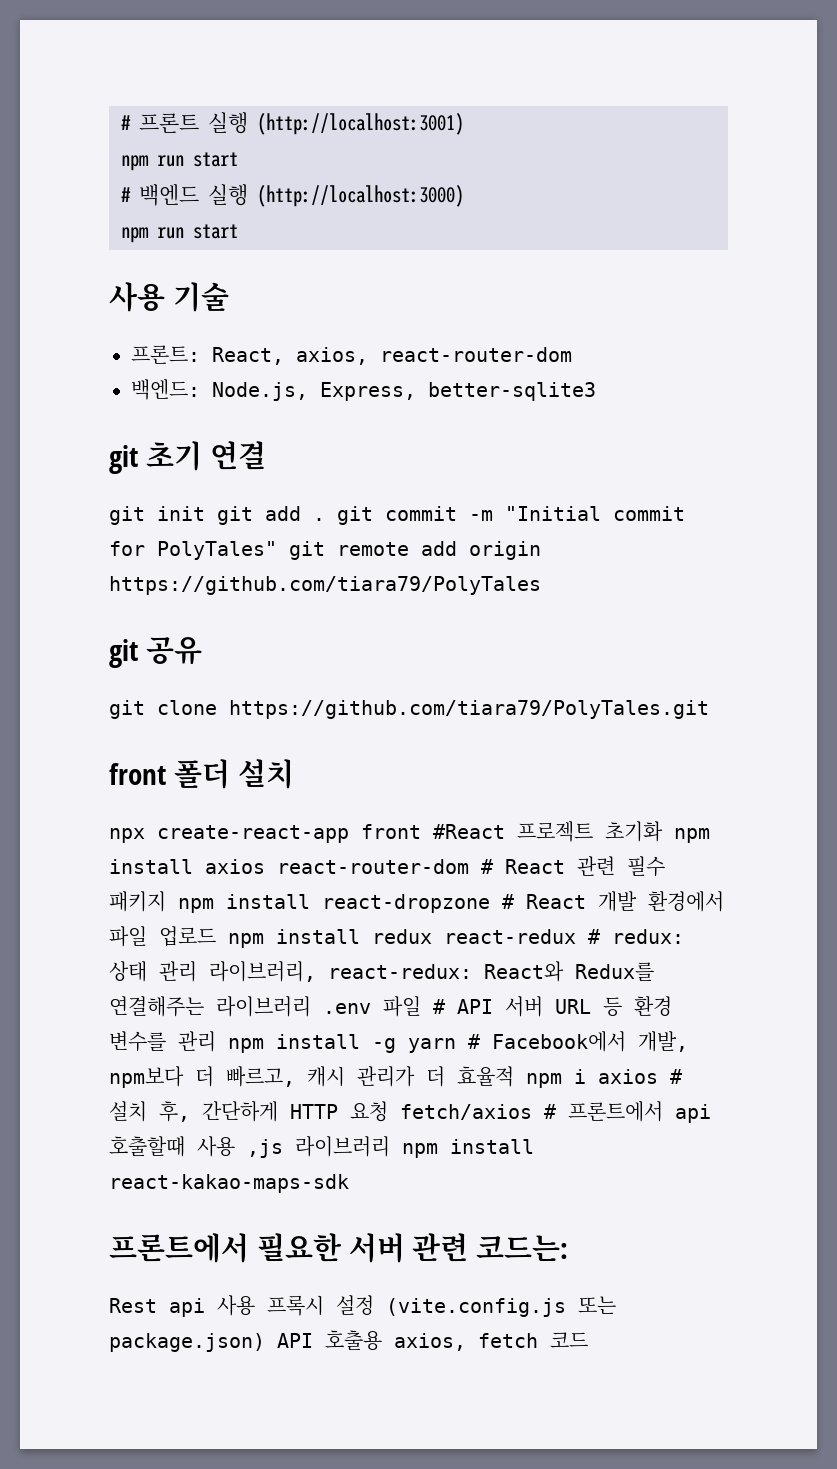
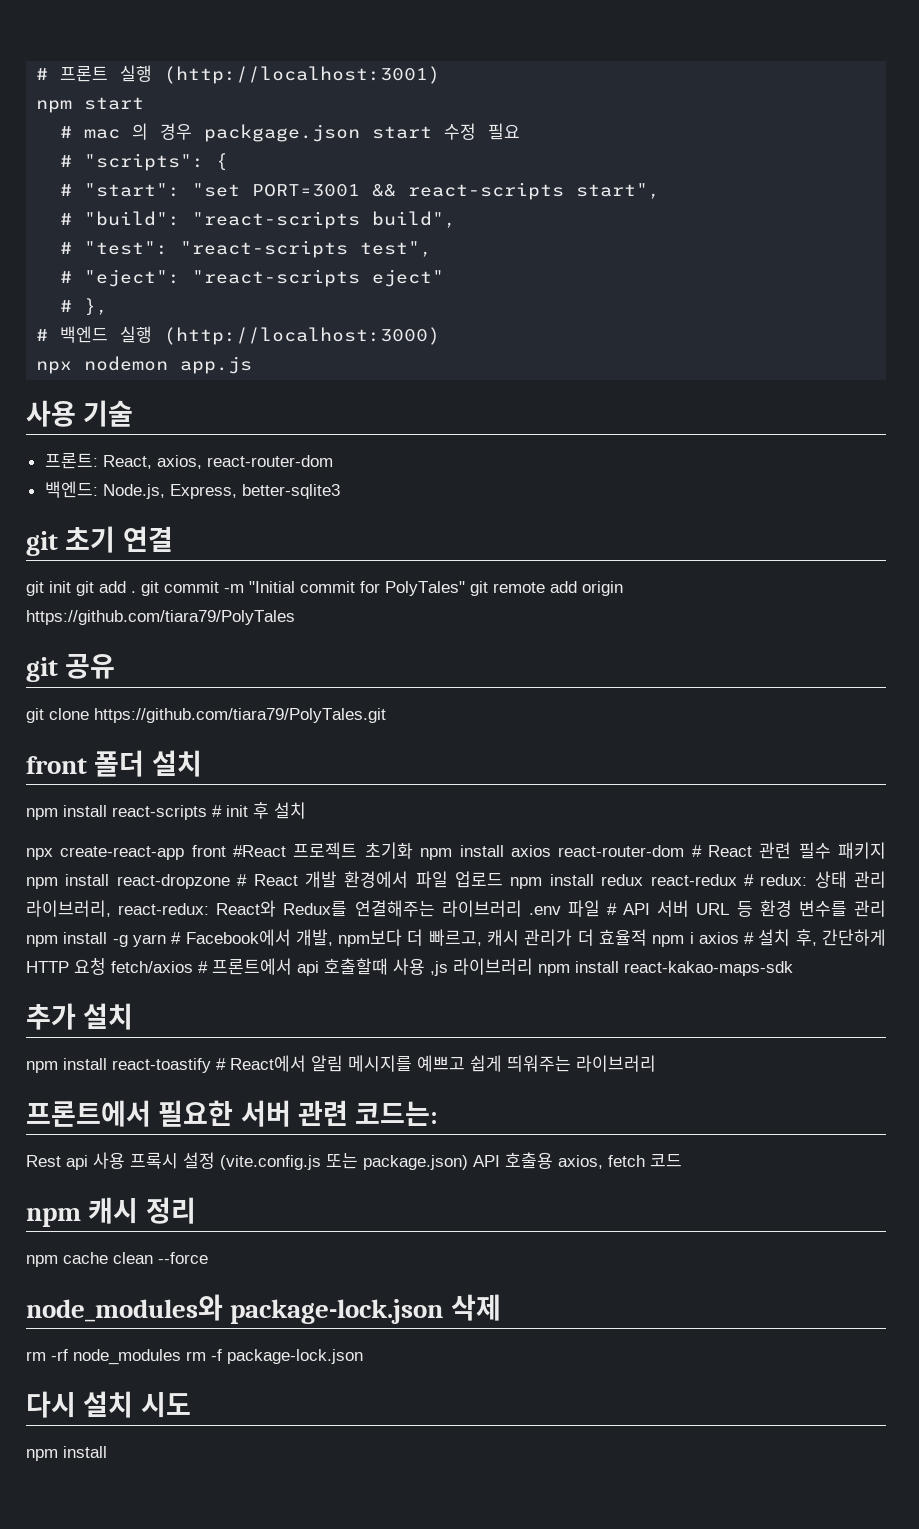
  # 프론트 실행 (http://localhost:3001)
- npm run start
+ npm start
+ # mac 의 경우 packgage.json start 수정 필요
+ # "scripts": {
+ # "start": "set PORT=3001 && react-scripts start",
+ # "build": "react-scripts build",
+ # "test": "react-scripts test",
+ # "eject": "react-scripts eject"
+ # },
  # 백엔드 실행 (http://localhost:3000)
- npm run start
+ npx nodemon app.js
+ npm install react-scripts # init 후 설치
+ 추가 설치
+ npm install react-toastify # React에서 알림 메시지를 예쁘고 쉽게 띄워주는 라이브러리
+ npm 캐시 정리
+ npm cache clean --force
+ node_modules와 package-lock.json 삭제
+ rm -rf node_modules rm -f package-lock.json
+ 다시 설치 시도
+ npm install

